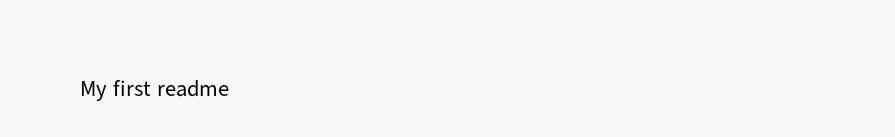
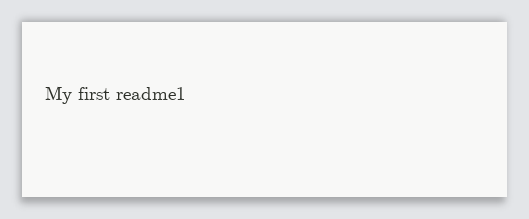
- My first readme
+ My first readme1

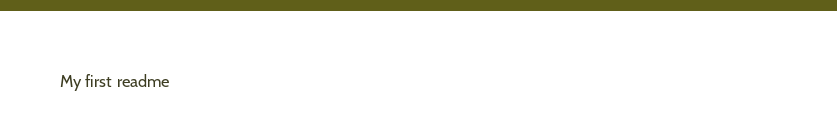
- My first readme1
+ My first readme

